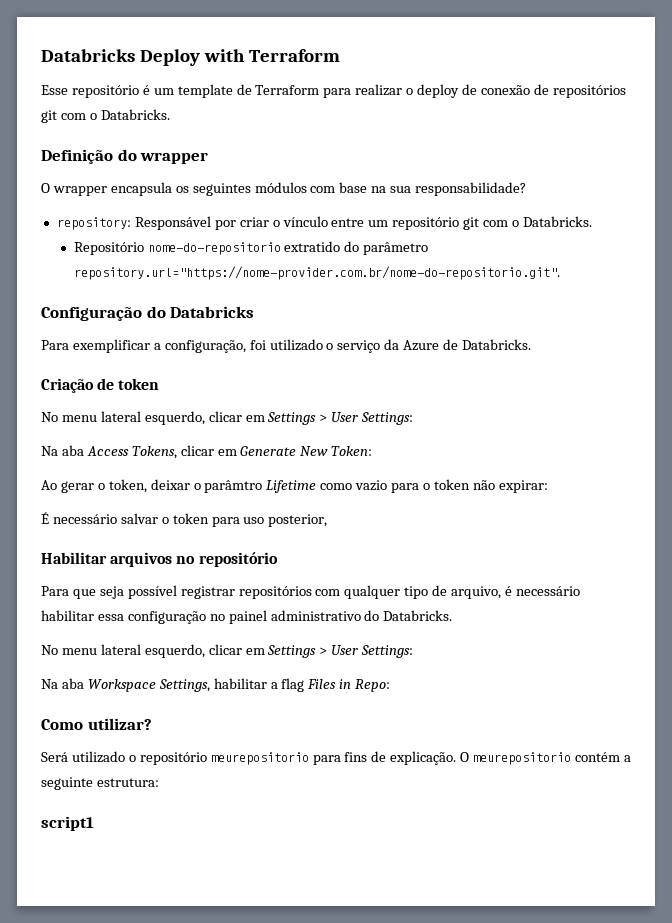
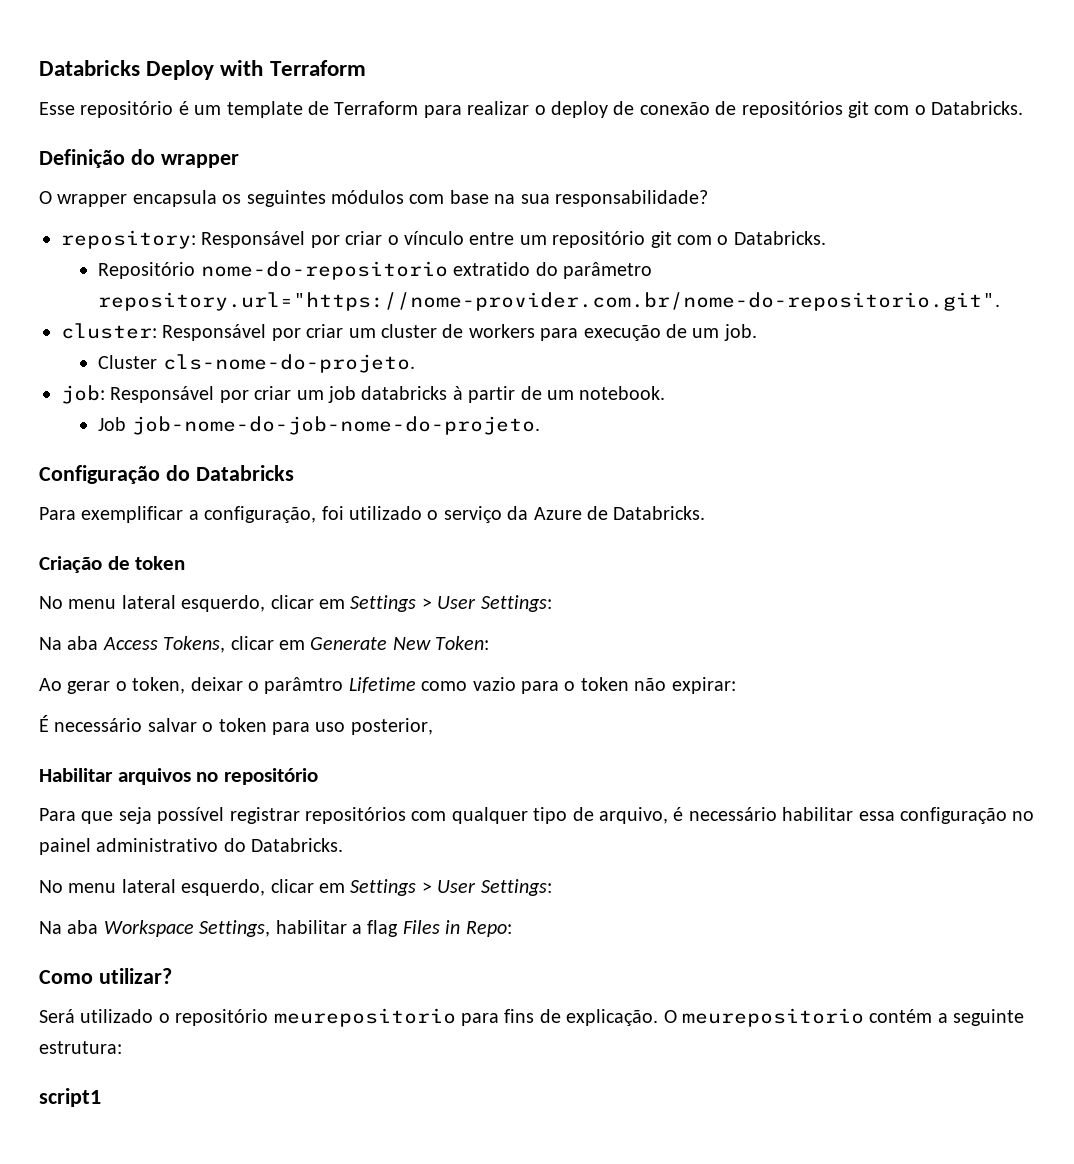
+ cluster: Responsável por criar um cluster de workers para execução de um job.
+ Cluster cls-nome-do-projeto.
+ job: Responsável por criar um job databricks à partir de um notebook.
+ Job job-nome-do-job-nome-do-projeto.

